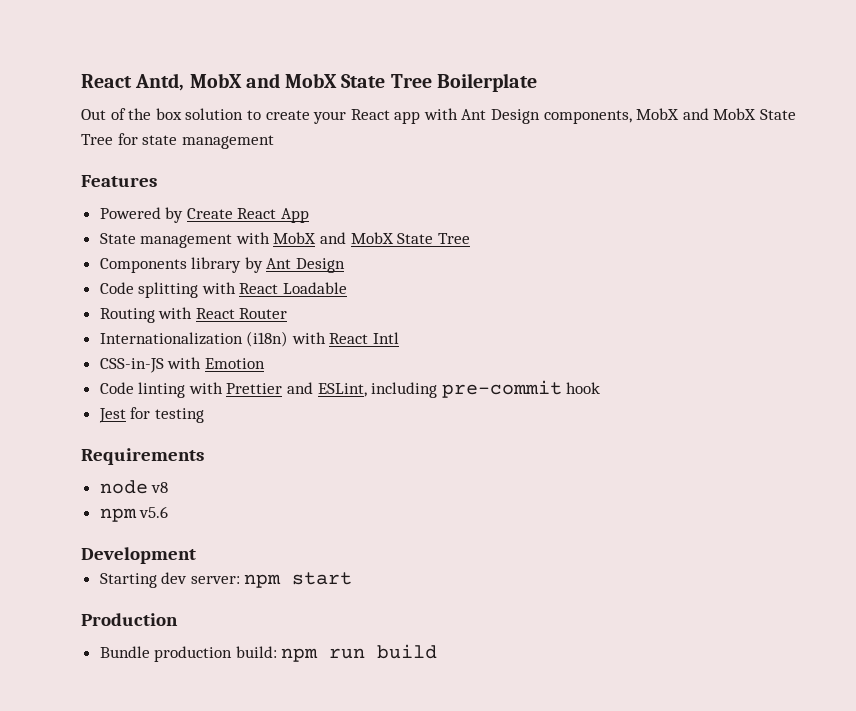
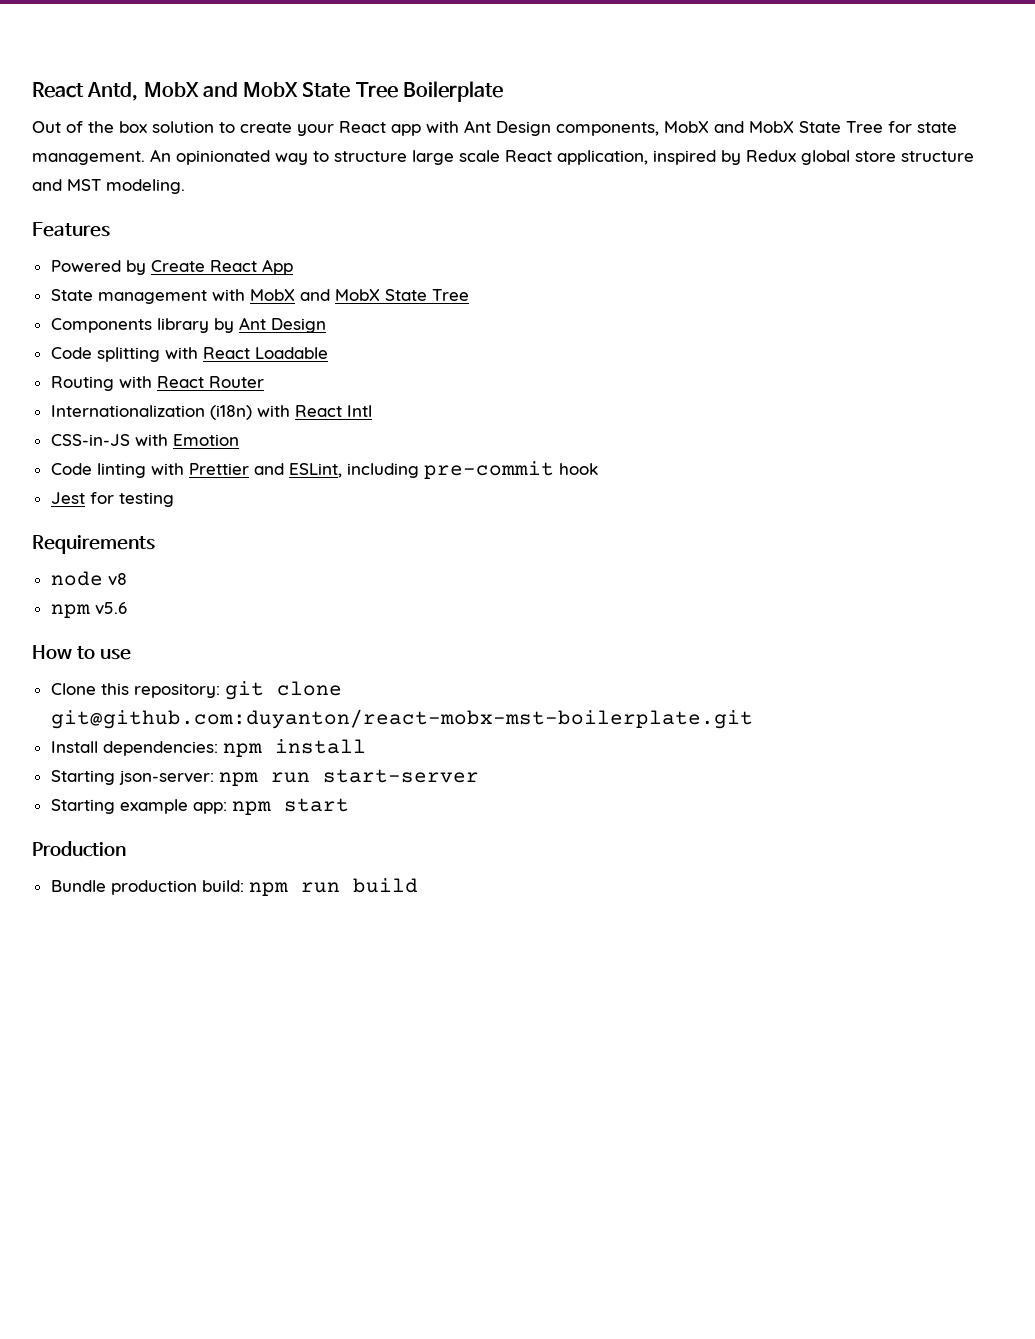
- Out of the box solution to create your React app with Ant Design components, MobX and MobX State Tree for state management
+ Out of the box solution to create your React app with Ant Design components, MobX and MobX State Tree for state management. An opinionated way to structure large scale React application, inspired by Redux global store structure and MST modeling.
- Development
- Starting dev server: npm start
+ How to use
+ Clone this repository: git clone git@github.com:duyanton/react-mobx-mst-boilerplate.git
+ Install dependencies: npm install
+ Starting json-server: npm run start-server
+ Starting example app: npm start

